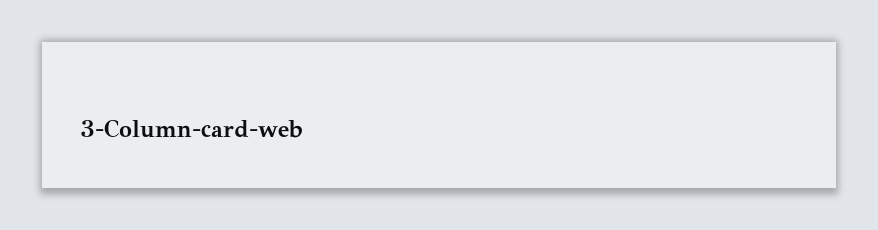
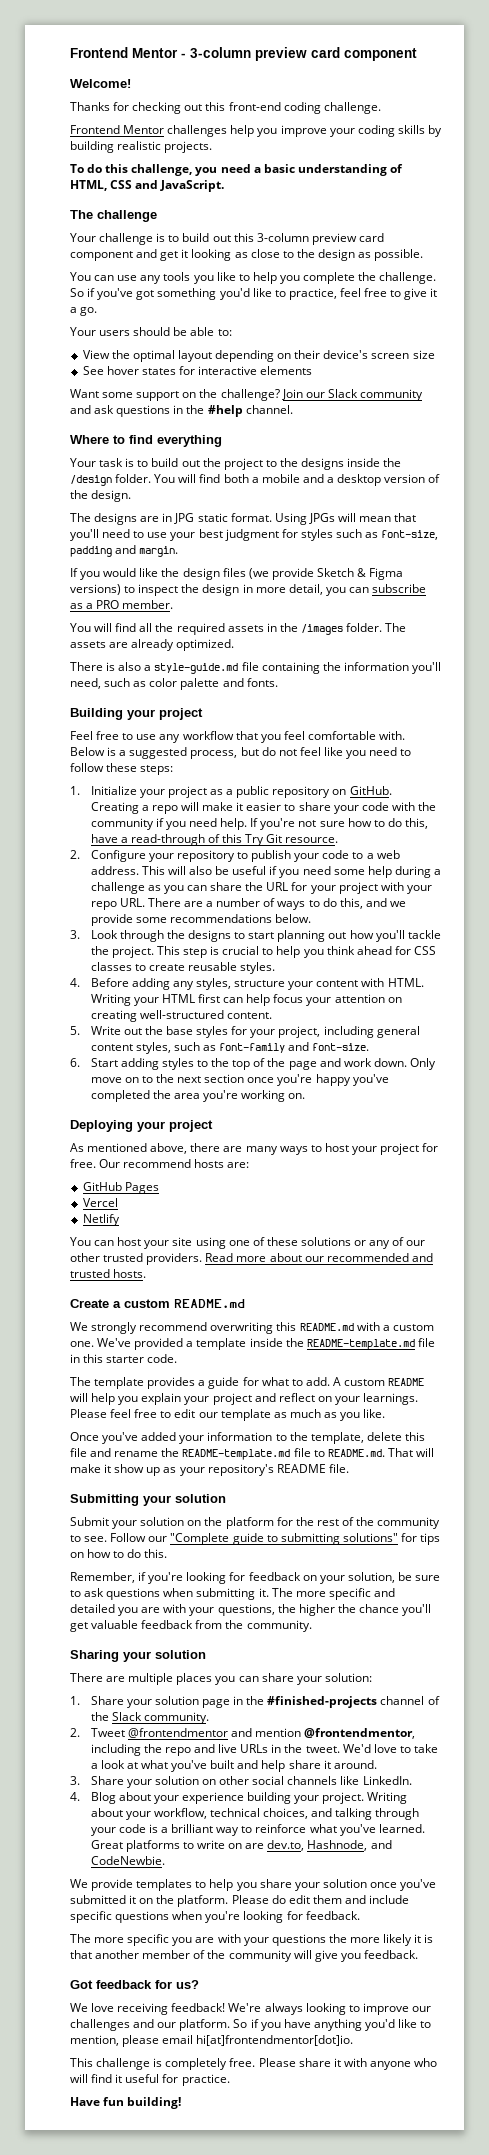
- 3-Column-card-web
+ Frontend Mentor - 3-column preview card component
+ Welcome!
+ Thanks for checking out this front-end coding challenge.
+ Frontend Mentor challenges help you improve your coding skills by building realistic projects.
+ To do this challenge, you need a basic understanding of HTML, CSS and JavaScript.
+ The challenge
+ Your challenge is to build out this 3-column preview card component and get it looking as close to the design as possible.
+ You can use any tools you like to help you complete the challenge. So if you've got something you'd like to practice, feel free to give it a go.
+ Your users should be able to:
+ View the optimal layout depending on their device's screen size
+ See hover states for interactive elements
+ Want some support on the challenge? Join our Slack community and ask questions in the #help channel.
+ Where to find everything
+ Your task is to build out the project to the designs inside the /design folder. You will find both a mobile and a desktop version of the design.
+ The designs are in JPG static format. Using JPGs will mean that you'll need to use your best judgment for styles such as font-size, padding and margin.
+ If you would like the design files (we provide Sketch & Figma versions) to inspect the design in more detail, you can subscribe as a PRO member.
+ You will find all the required assets in the /images folder. The assets are already optimized.
+ There is also a style-guide.md file containing the information you'll need, such as color palette and fonts.
+ Building your project
+ Feel free to use any workflow that you feel comfortable with. Below is a suggested process, but do not feel like you need to follow these steps:
+ 1. Initialize your project as a public repository on GitHub. Creating a repo will make it easier to share your code with the community if you need help. If you're not sure how to do this, have a read-through of this Try Git resource.
+ 2. Configure your repository to publish your code to a web address. This will also be useful if you need some help during a challenge as you can share the URL for your project with your repo URL. There are a number of ways to do this, and we provide some recommendations below.
+ 3. Look through the designs to start planning out how you'll tackle the project. This step is crucial to help you think ahead for CSS classes to create reusable styles.
+ 4. Before adding any styles, structure your content with HTML. Writing your HTML first can help focus your attention on creating well-structured content.
+ 5. Write out the base styles for your project, including general content styles, such as font-family and font-size.
+ 6. Start adding styles to the top of the page and work down. Only move on to the next section once you're happy you've completed the area you're working on.
+ Deploying your project
+ As mentioned above, there are many ways to host your project for free. Our recommend hosts are:
+ GitHub Pages
+ Vercel
+ Netlify
+ You can host your site using one of these solutions or any of our other trusted providers. Read more about our recommended and trusted hosts.
+ Create a custom README.md
+ We strongly recommend overwriting this README.md with a custom one. We've provided a template inside the README-template.md file in this starter code.
+ The template provides a guide for what to add. A custom README will help you explain your project and reflect on your learnings. Please feel free to edit our template as much as you like.
+ Once you've added your information to the template, delete this file and rename the README-template.md file to README.md. That will make it show up as your repository's README file.
+ Submitting your solution
+ Submit your solution on the platform for the rest of the community to see. Follow our "Complete guide to submitting solutions" for tips on how to do this.
+ Remember, if you're looking for feedback on your solution, be sure to ask questions when submitting it. The more specific and detailed you are with your questions, the higher the chance you'll get valuable feedback from the community.
+ Sharing your solution
+ There are multiple places you can share your solution:
+ 1. Share your solution page in the #finished-projects channel of the Slack community.
+ 2. Tweet @frontendmentor and mention @frontendmentor, including the repo and live URLs in the tweet. We'd love to take a look at what you've built and help share it around.
+ 3. Share your solution on other social channels like LinkedIn.
+ 4. Blog about your experience building your project. Writing about your workflow, technical choices, and talking through your code is a brilliant way to reinforce what you've learned. Great platforms to write on are dev.to, Hashnode, and CodeNewbie.
+ We provide templates to help you share your solution once you've submitted it on the platform. Please do edit them and include specific questions when you're looking for feedback.
+ The more specific you are with your questions the more likely it is that another member of the community will give you feedback.
+ Got feedback for us?
+ We love receiving feedback! We're always looking to improve our challenges and our platform. So if you have anything you'd like to mention, please email hi[at]frontendmentor[dot]io.
+ This challenge is completely free. Please share it with anyone who will find it useful for practice.
+ Have fun building!

